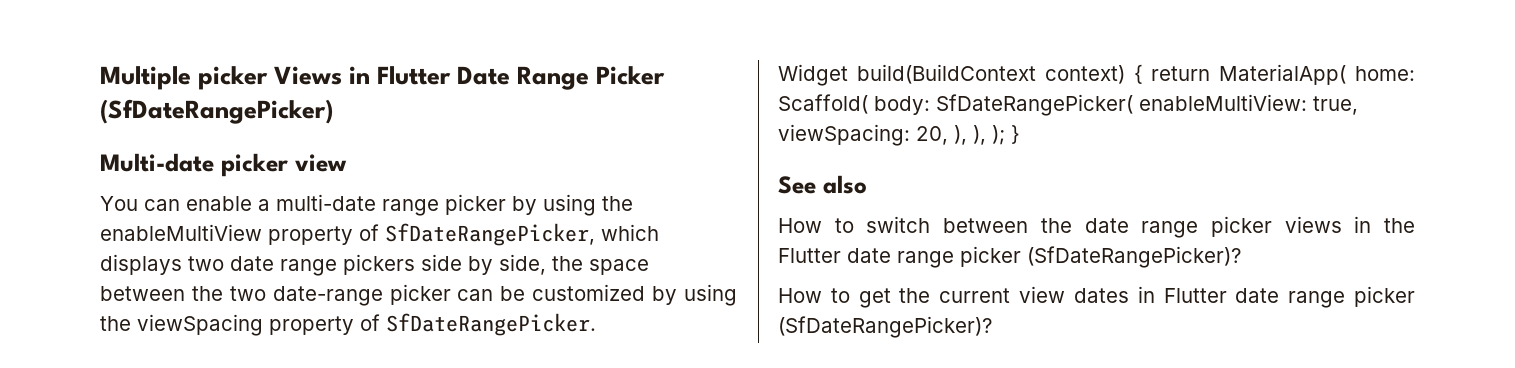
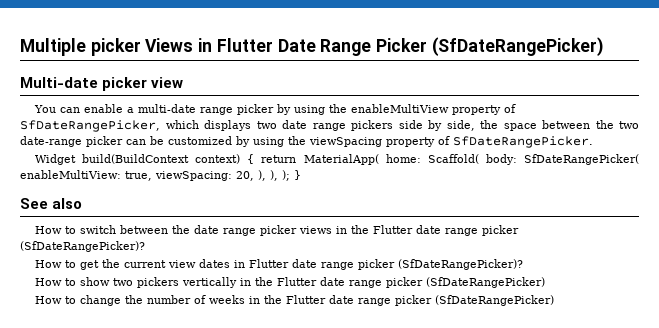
+ How to show two pickers vertically in the Flutter date range picker (SfDateRangePicker)
+ How to change the number of weeks in the Flutter date range picker (SfDateRangePicker)

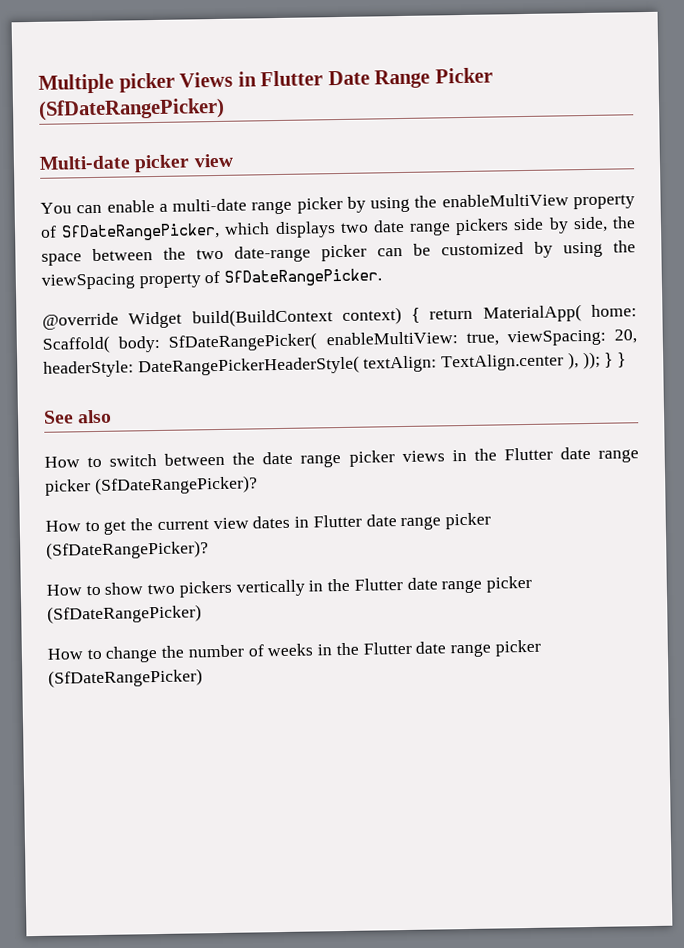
- Widget build(BuildContext context) { return MaterialApp( home: Scaffold( body: SfDateRangePicker( enableMultiView: true, viewSpacing: 20, ), ), ); }
+ @override Widget build(BuildContext context) { return MaterialApp( home: Scaffold( body: SfDateRangePicker( enableMultiView: true, viewSpacing: 20, headerStyle: DateRangePickerHeaderStyle( textAlign: TextAlign.center ), )); } }

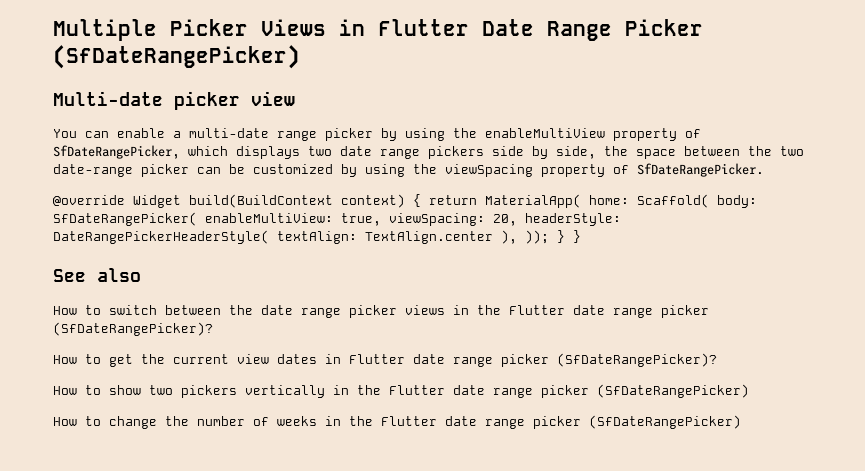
- Multiple picker Views in Flutter Date Range Picker (SfDateRangePicker)
+ Multiple Picker Views in Flutter Date Range Picker (SfDateRangePicker)

